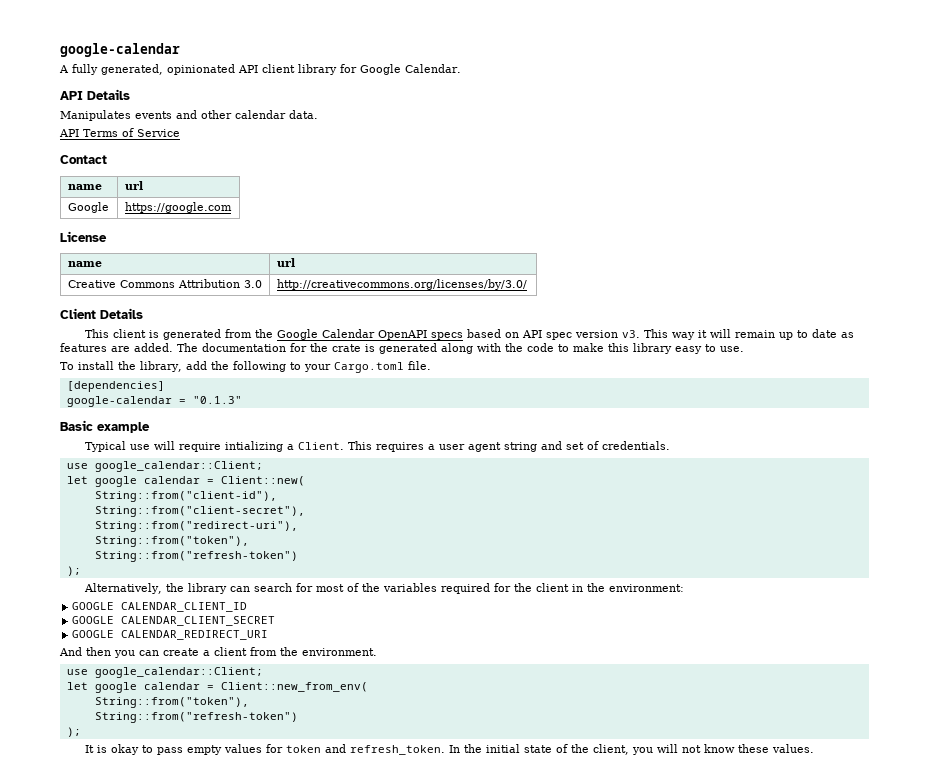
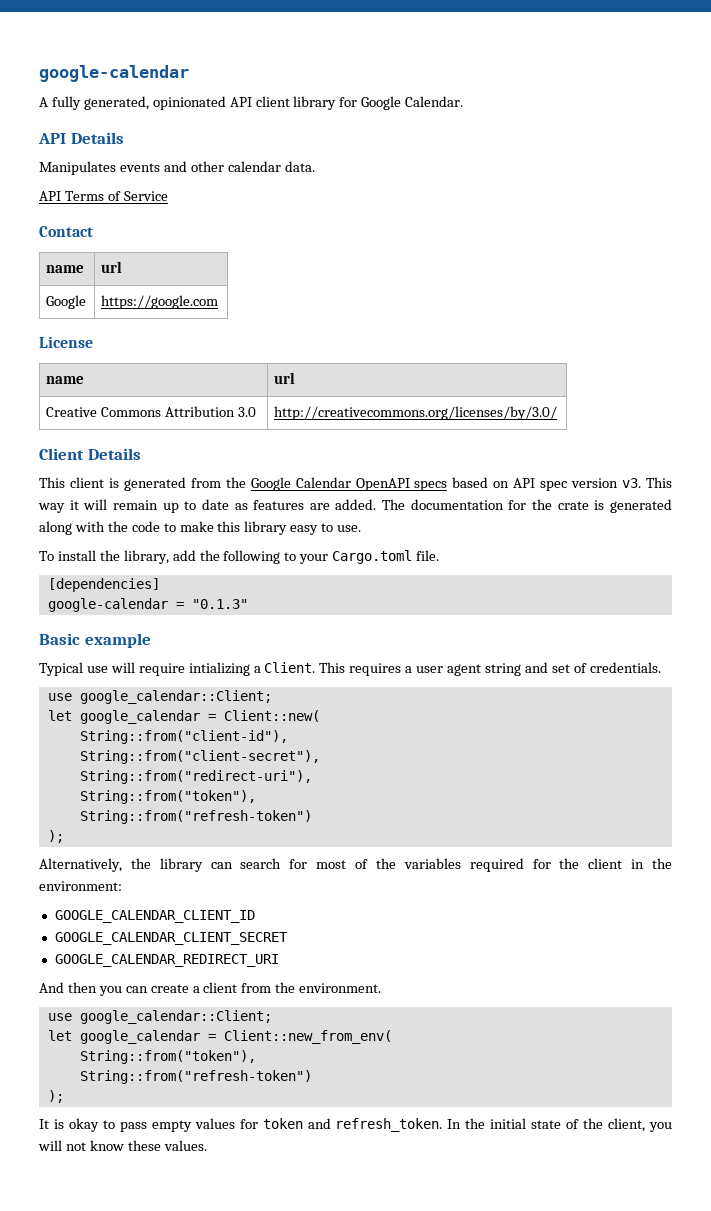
- let google calendar = Client::new(
+ let google_calendar = Client::new(
- GOOGLE CALENDAR_CLIENT_ID
- GOOGLE CALENDAR_CLIENT_SECRET
- GOOGLE CALENDAR_REDIRECT_URI
+ GOOGLE_CALENDAR_CLIENT_ID
+ GOOGLE_CALENDAR_CLIENT_SECRET
+ GOOGLE_CALENDAR_REDIRECT_URI
- let google calendar = Client::new_from_env(
+ let google_calendar = Client::new_from_env(

